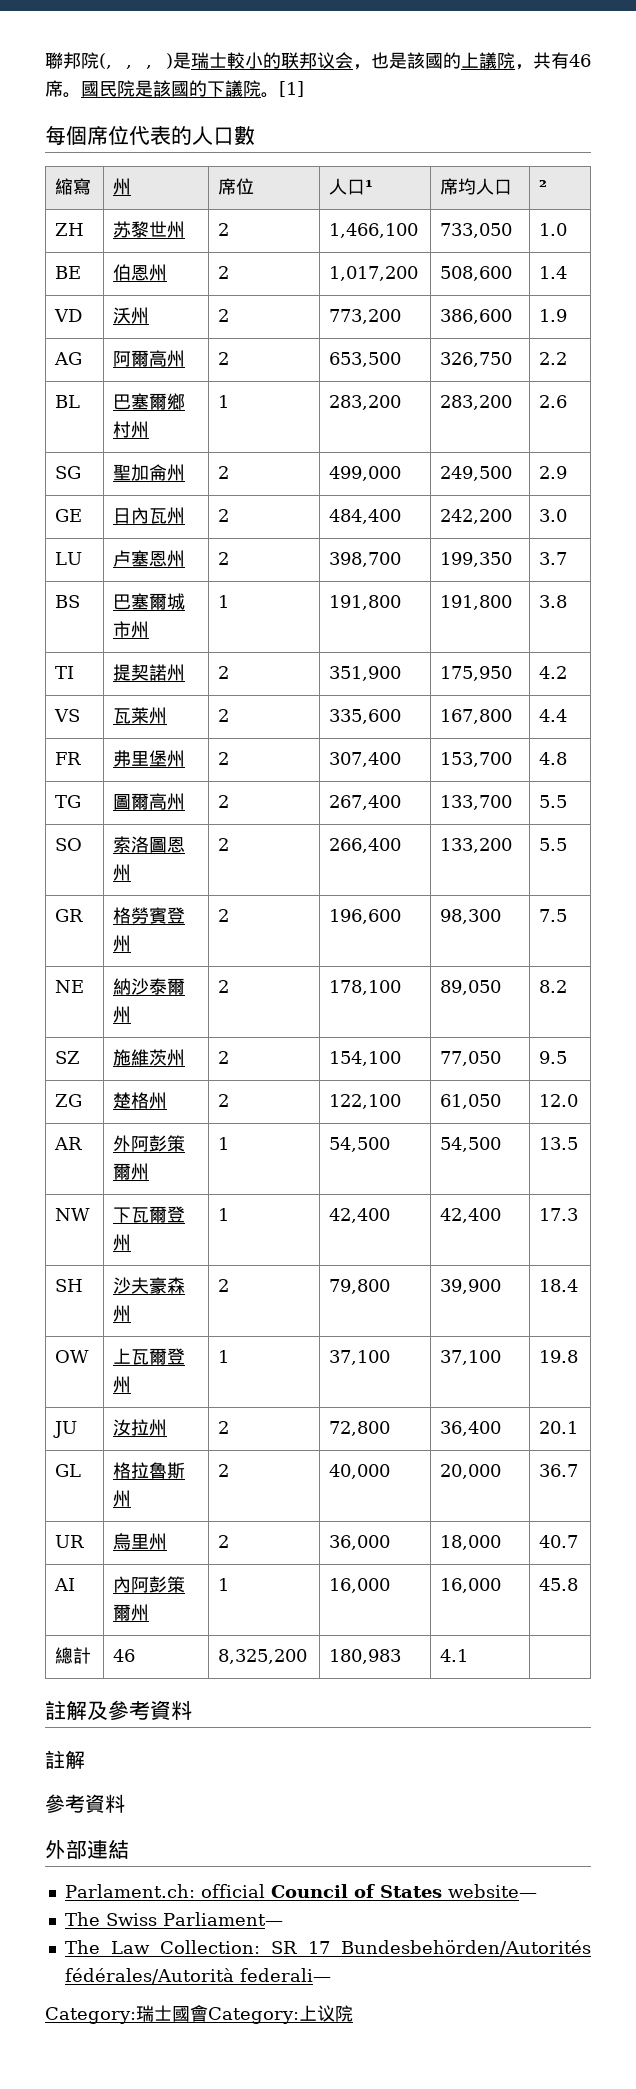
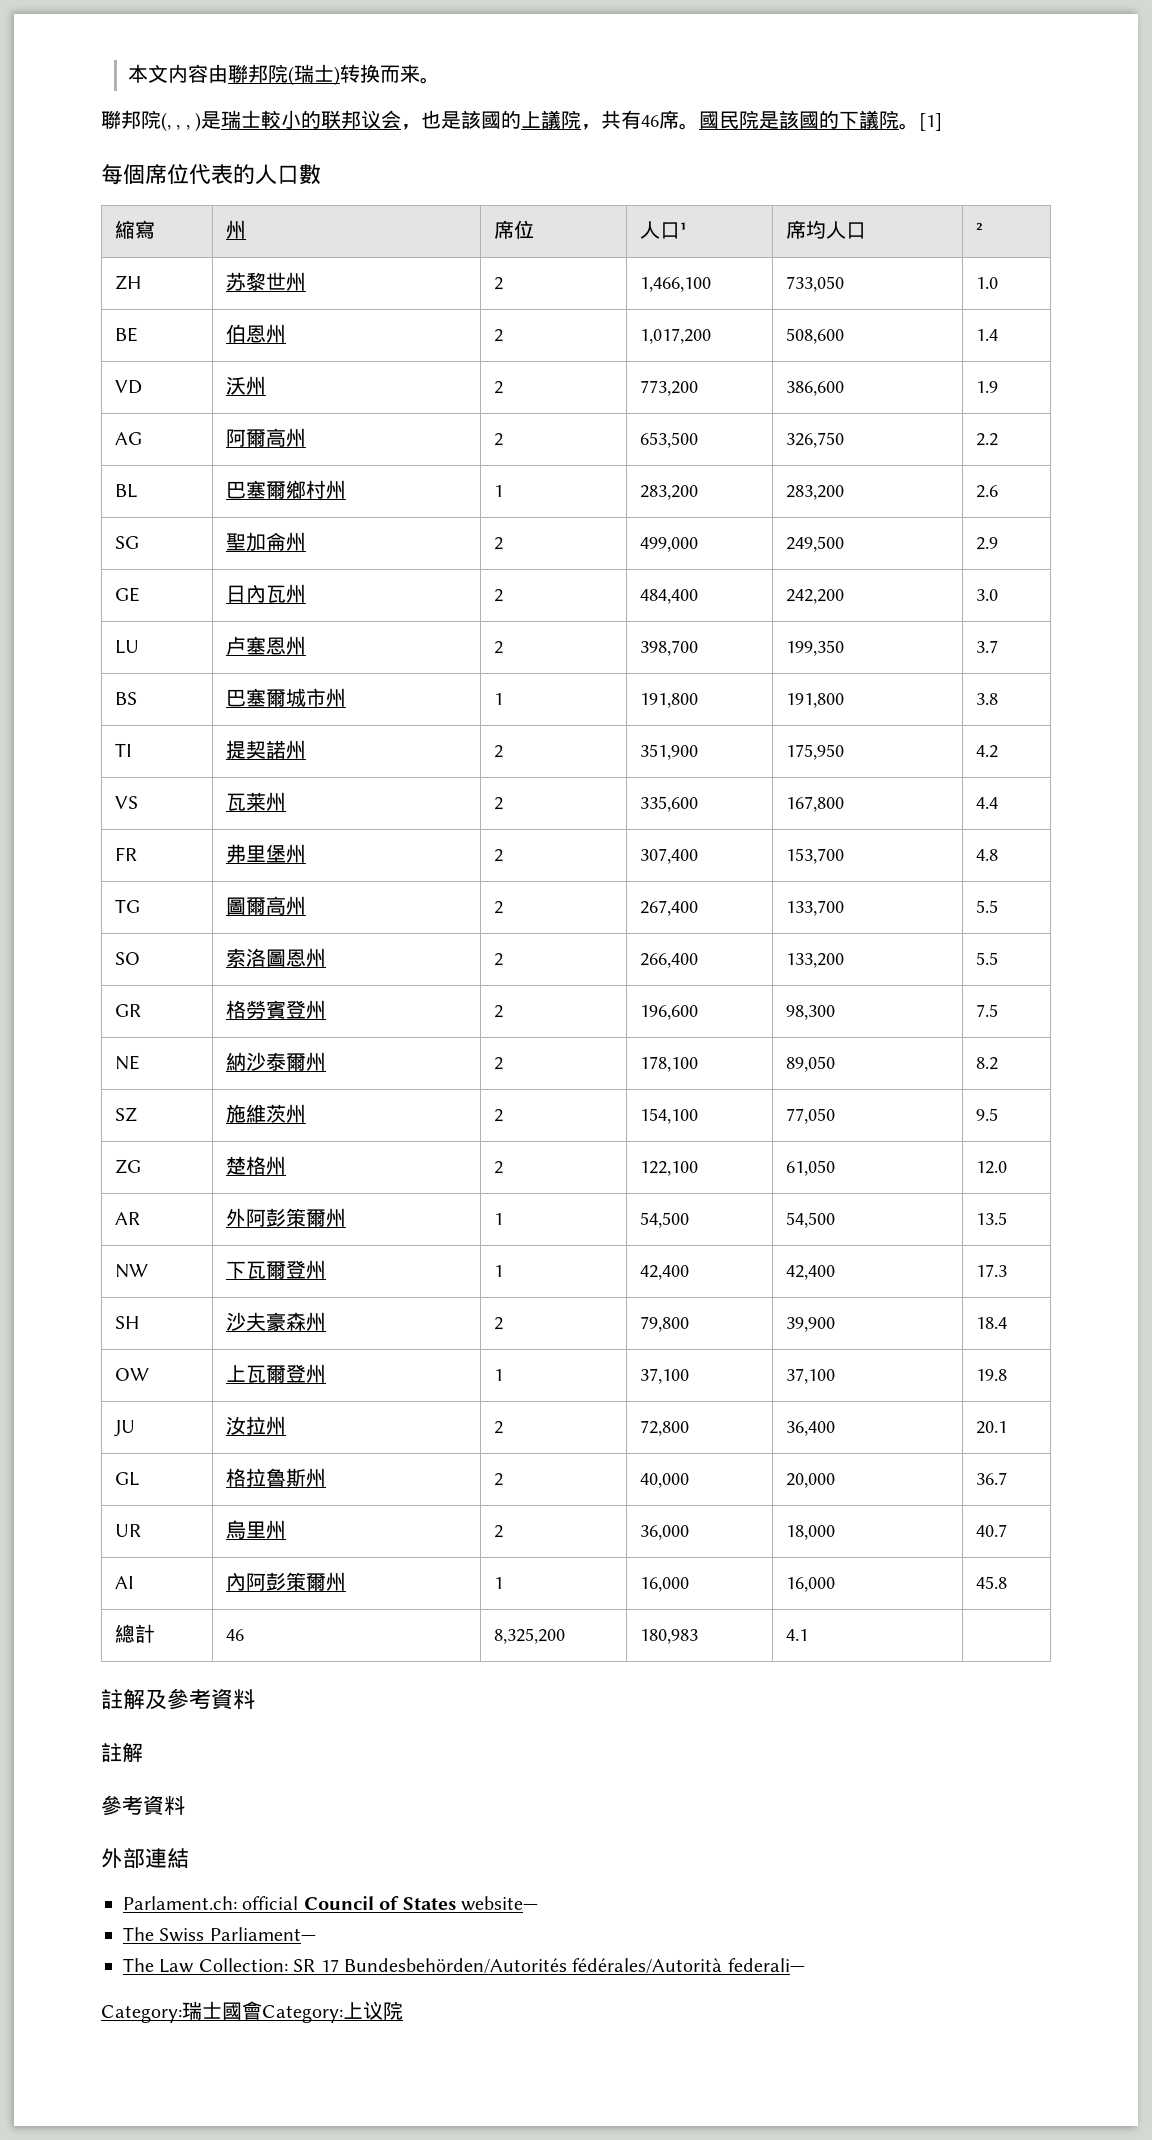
+ 本文内容由聯邦院(瑞士)转换而来。

